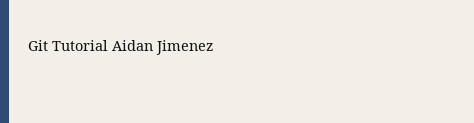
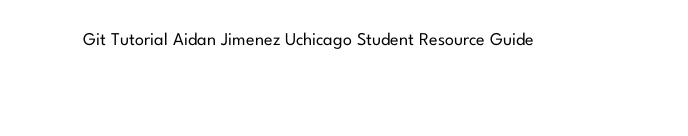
- Git Tutorial Aidan Jimenez
+ Git Tutorial Aidan Jimenez Uchicago Student Resource Guide

